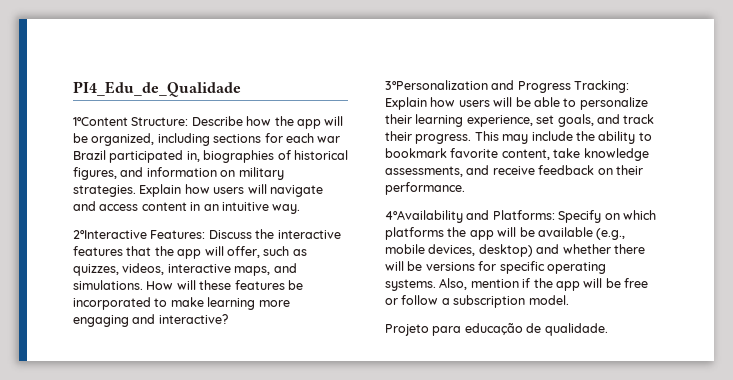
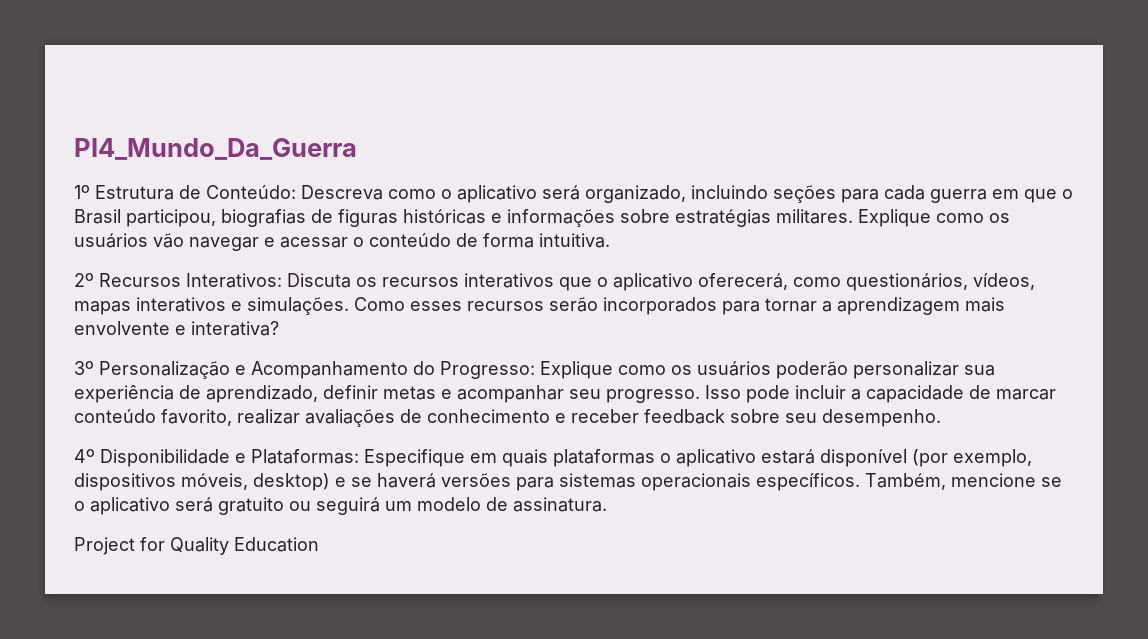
- PI4_Edu_de_Qualidade
- 1ºContent Structure: Describe how the app will be organized, including sections for each war Brazil participated in, biographies of historical figures, and information on military strategies. Explain how users will navigate and access content in an intuitive way.
- 2ºInteractive Features: Discuss the interactive features that the app will offer, such as quizzes, videos, interactive maps, and simulations. How will these features be incorporated to make learning more engaging and interactive?
- 3ºPersonalization and Progress Tracking: Explain how users will be able to personalize their learning experience, set goals, and track their progress. This may include the ability to bookmark favorite content, take knowledge assessments, and receive feedback on their performance.
- 4ºAvailability and Platforms: Specify on which platforms the app will be available (e.g., mobile devices, desktop) and whether there will be versions for specific operating systems. Also, mention if the app will be free or follow a subscription model.
- Projeto para educação de qualidade.
+ PI4_Mundo_Da_Guerra
+ 1º Estrutura de Conteúdo: Descreva como o aplicativo será organizado, incluindo seções para cada guerra em que o Brasil participou, biografias de figuras históricas e informações sobre estratégias militares. Explique como os usuários vão navegar e acessar o conteúdo de forma intuitiva.
+ 2º Recursos Interativos: Discuta os recursos interativos que o aplicativo oferecerá, como questionários, vídeos, mapas interativos e simulações. Como esses recursos serão incorporados para tornar a aprendizagem mais envolvente e interativa?
+ 3º Personalização e Acompanhamento do Progresso: Explique como os usuários poderão personalizar sua experiência de aprendizado, definir metas e acompanhar seu progresso. Isso pode incluir a capacidade de marcar conteúdo favorito, realizar avaliações de conhecimento e receber feedback sobre seu desempenho.
+ 4º Disponibilidade e Plataformas: Especifique em quais plataformas o aplicativo estará disponível (por exemplo, dispositivos móveis, desktop) e se haverá versões para sistemas operacionais específicos. Também, mencione se o aplicativo será gratuito ou seguirá um modelo de assinatura.
+ Project for Quality Education

